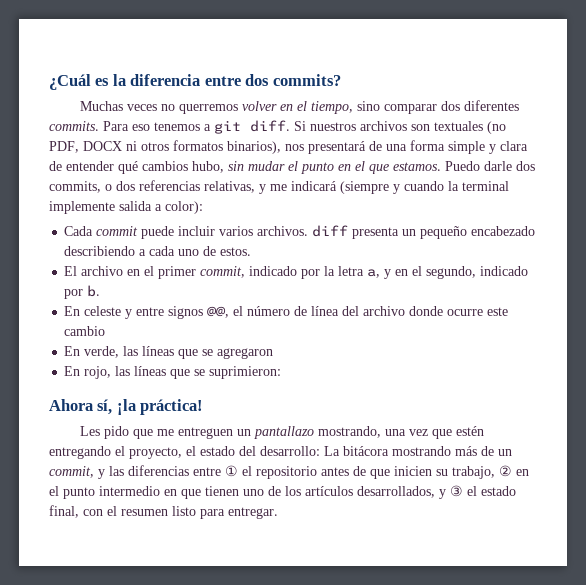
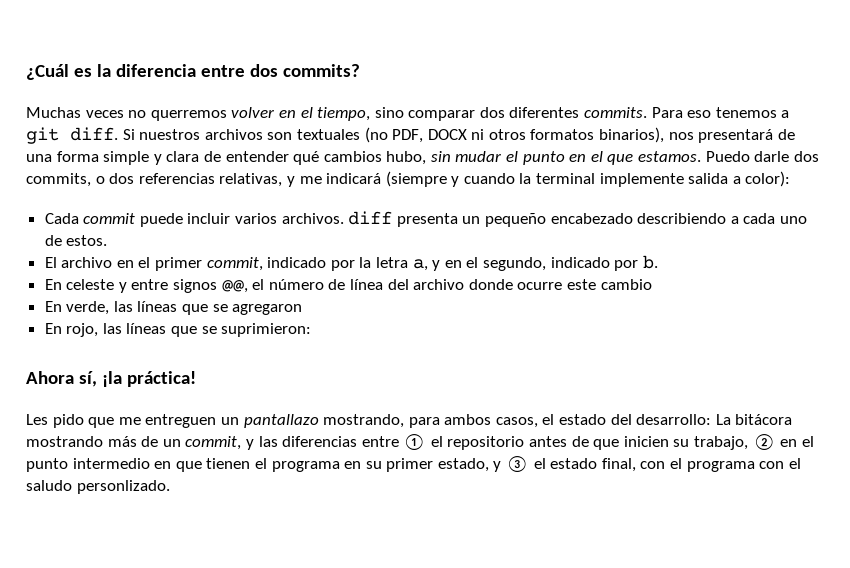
- Les pido que me entreguen un pantallazo mostrando, una vez que estén entregando el proyecto, el estado del desarrollo: La bitácora mostrando más de un commit, y las diferencias entre ① el repositorio antes de que inicien su trabajo, ② en el punto intermedio en que tienen uno de los artículos desarrollados, y ③ el estado final, con el resumen listo para entregar.
+ Les pido que me entreguen un pantallazo mostrando, para ambos casos, el estado del desarrollo: La bitácora mostrando más de un commit, y las diferencias entre ① el repositorio antes de que inicien su trabajo, ② en el punto intermedio en que tienen el programa en su primer estado, y ③ el estado final, con el programa con el saludo personlizado.

